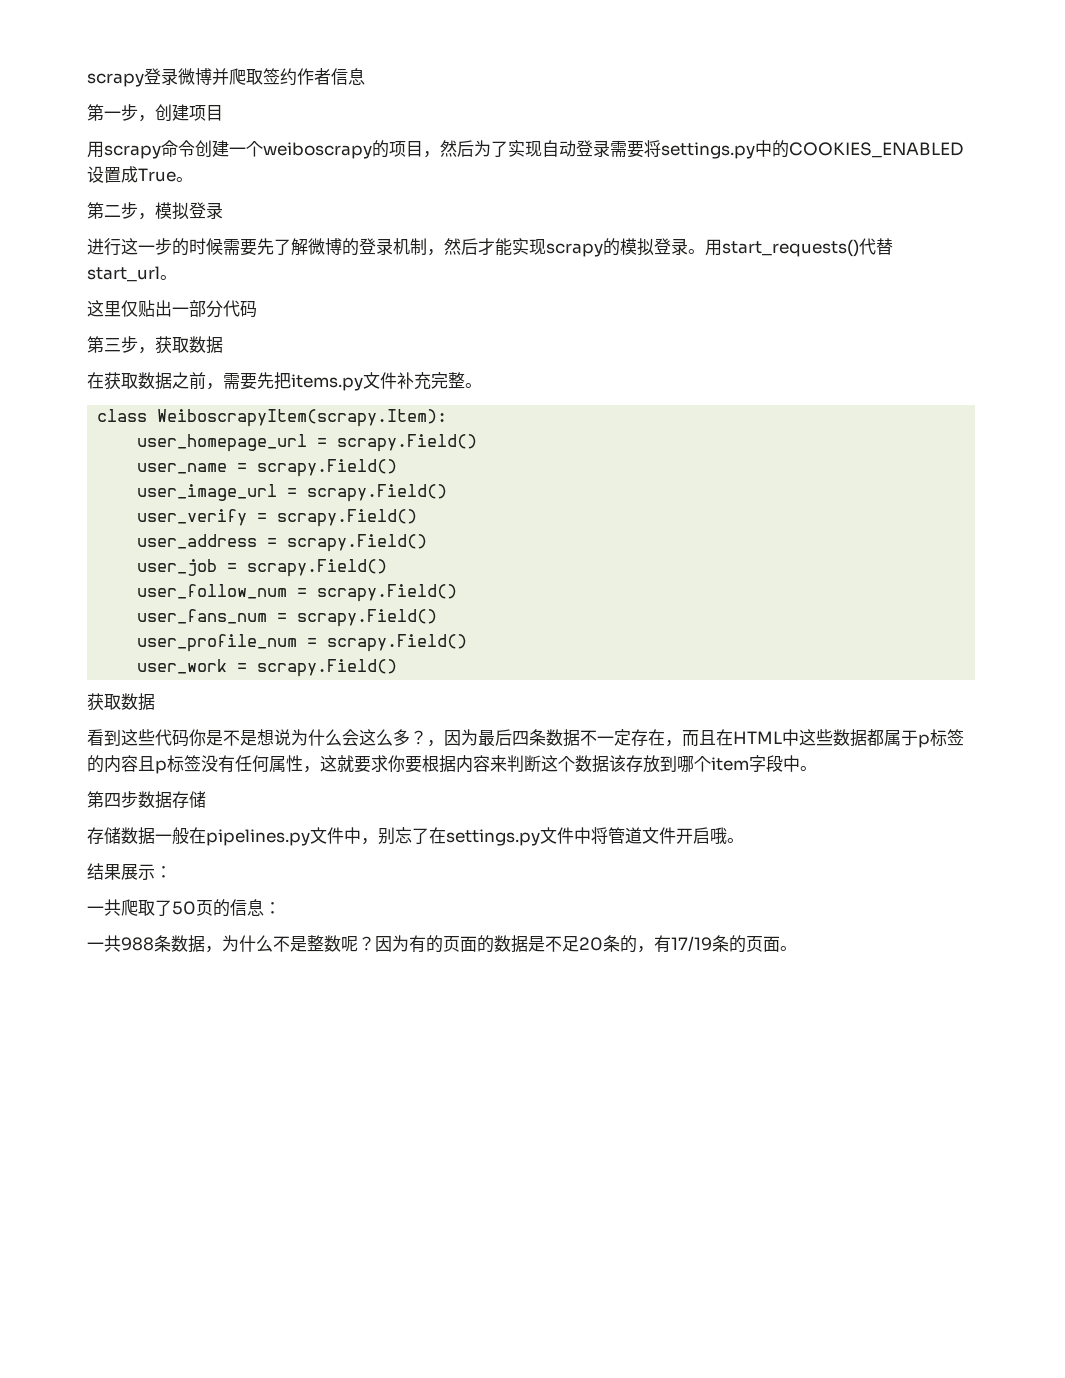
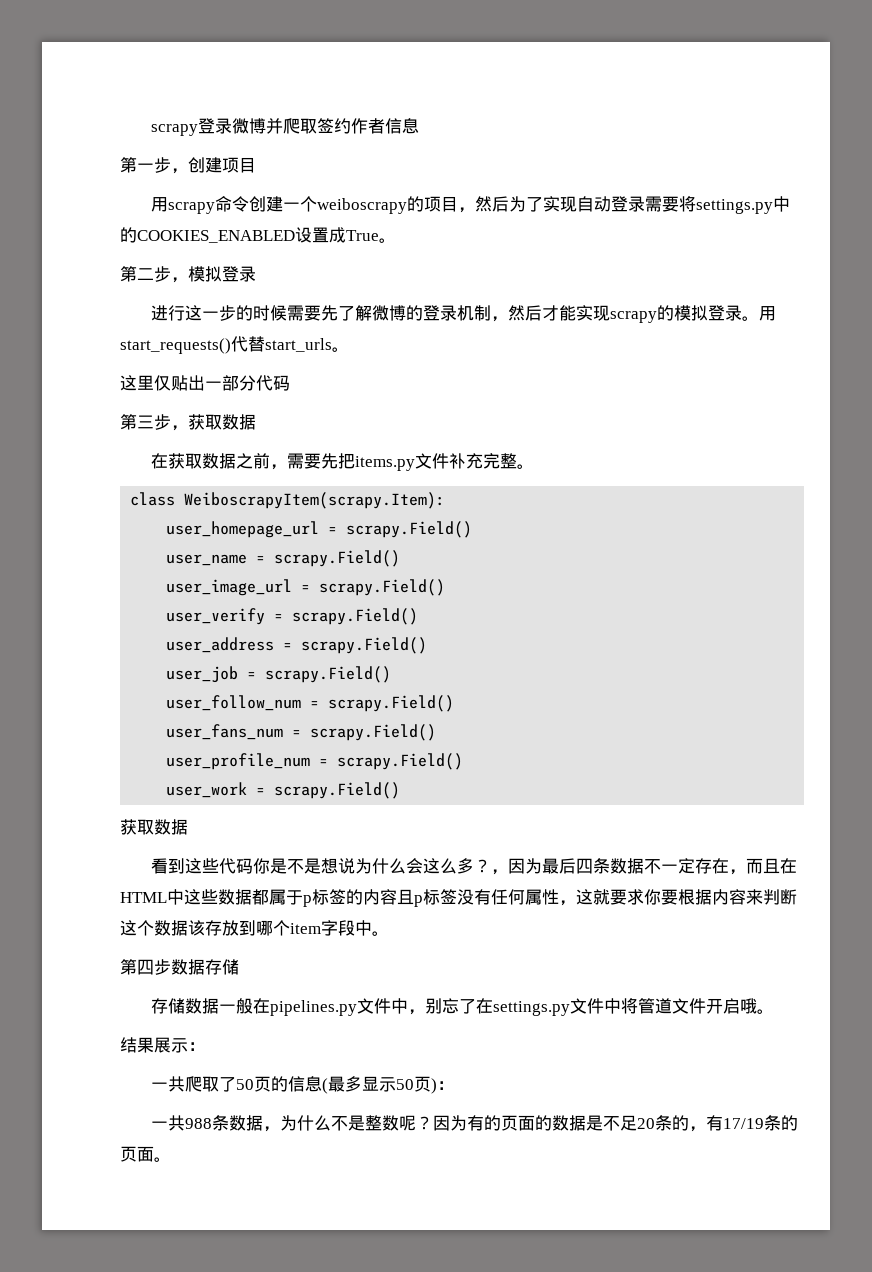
- 用start_requests()代替start_url。
+ 用start_requests()代替start_urls。
- 一共爬取了50页的信息：
+ 一共爬取了50页的信息(最多显示50页)：

